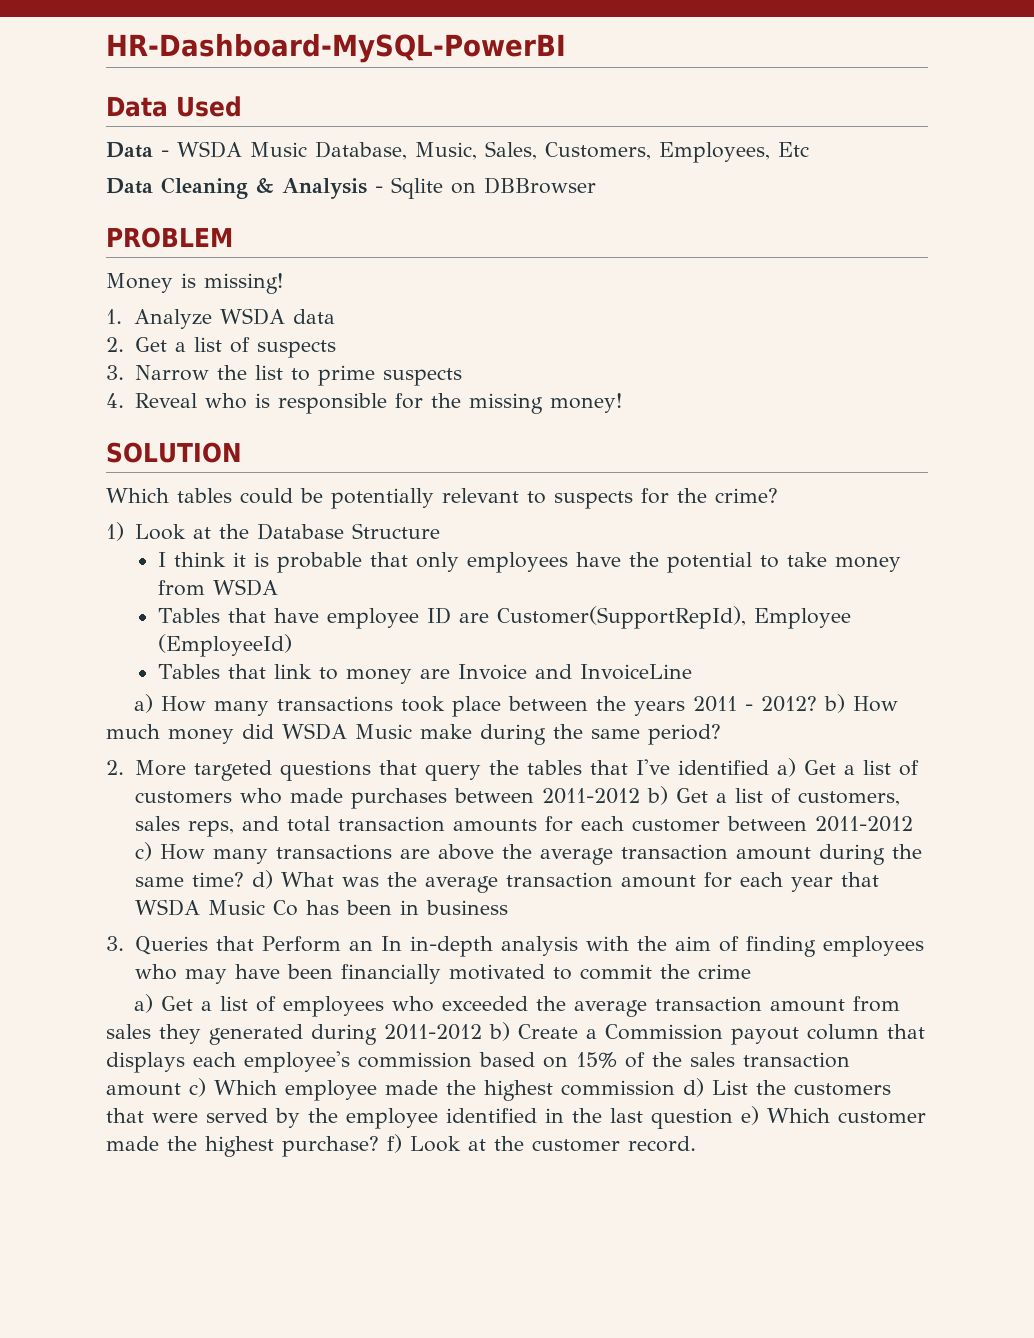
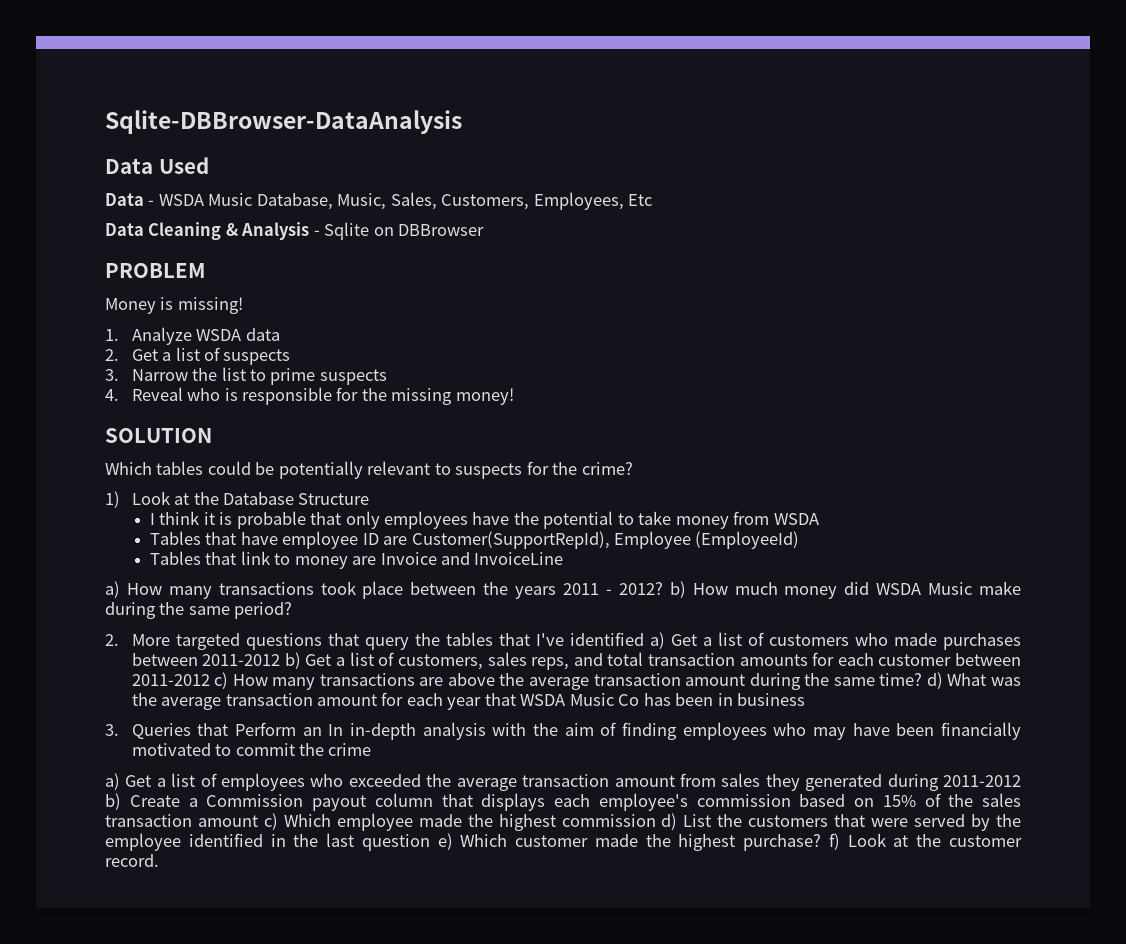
- HR-Dashboard-MySQL-PowerBI
+ Sqlite-DBBrowser-DataAnalysis

